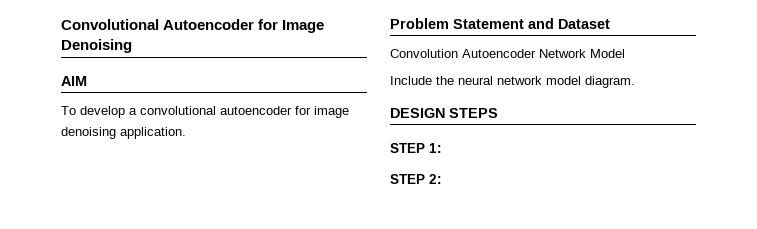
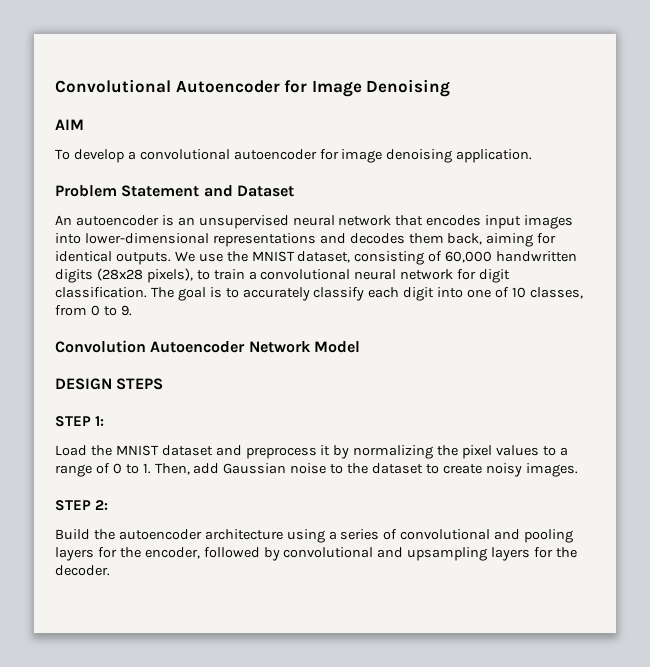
+ An autoencoder is an unsupervised neural network that encodes input images into lower-dimensional representations and decodes them back, aiming for identical outputs. We use the MNIST dataset, consisting of 60,000 handwritten digits (28x28 pixels), to train a convolutional neural network for digit classification. The goal is to accurately classify each digit into one of 10 classes, from 0 to 9.
  Convolution Autoencoder Network Model
- Include the neural network model diagram.
  DESIGN STEPS
  STEP 1:
+ Load the MNIST dataset and preprocess it by normalizing the pixel values to a range of 0 to 1. Then, add Gaussian noise to the dataset to create noisy images.
  STEP 2:
+ Build the autoencoder architecture using a series of convolutional and pooling layers for the encoder, followed by convolutional and upsampling layers for the decoder.

